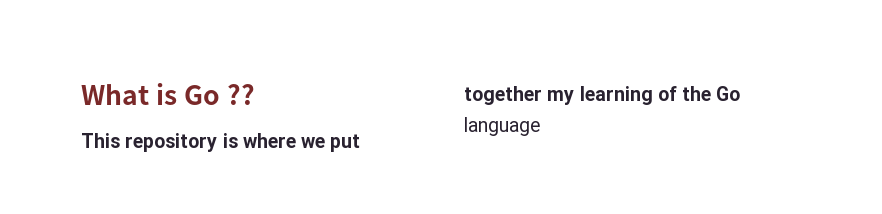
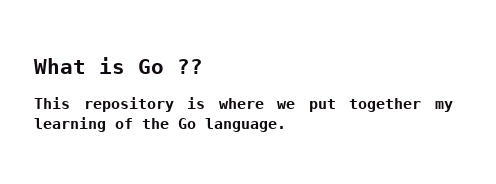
- This repository is where we put together my learning of the Go language
+ This repository is where we put together my learning of the Go language.

